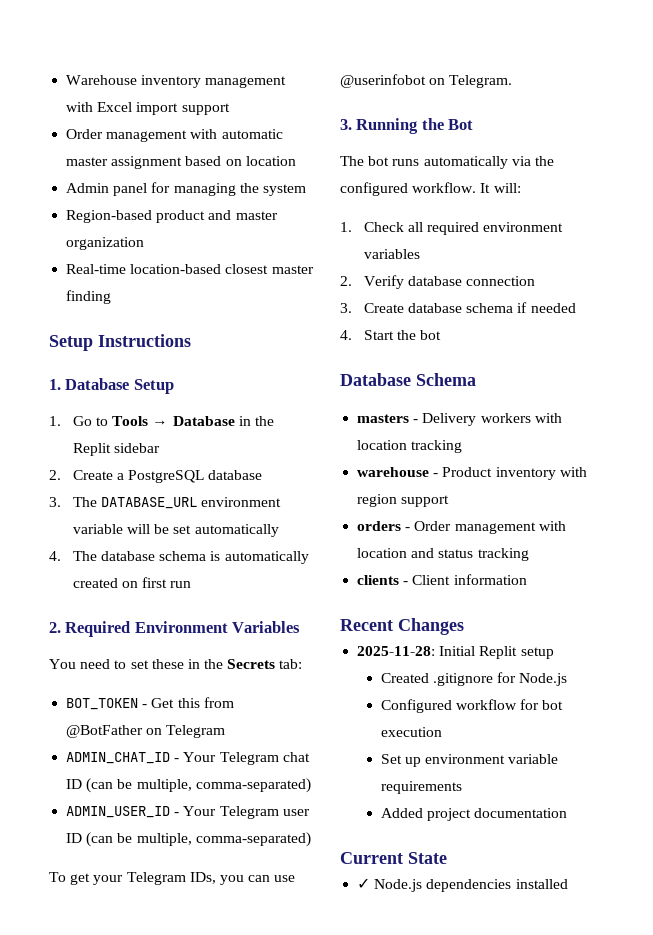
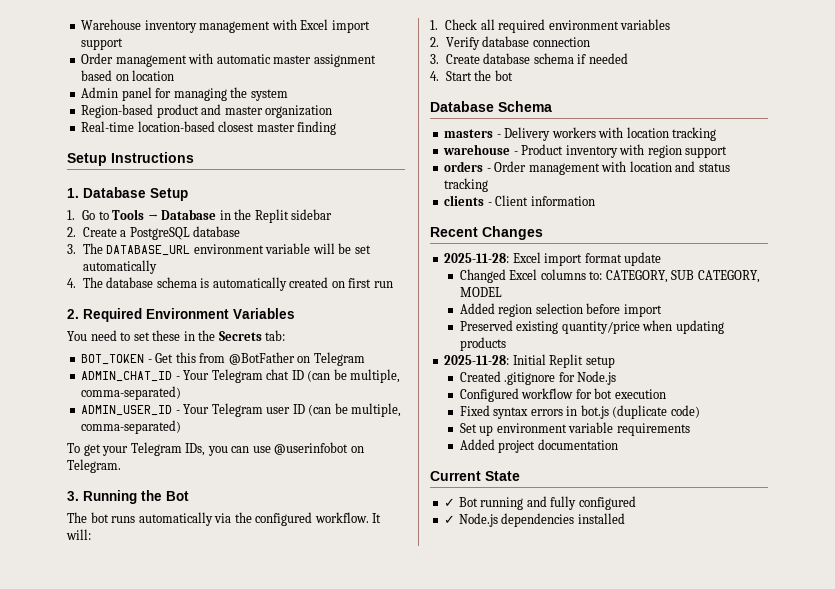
+ 2025-11-28: Excel import format update
+ Changed Excel columns to: CATEGORY, SUB CATEGORY, MODEL
+ Added region selection before import
+ Preserved existing quantity/price when updating products
+ Fixed syntax errors in bot.js (duplicate code)
+ ✓ Bot running and fully configured

